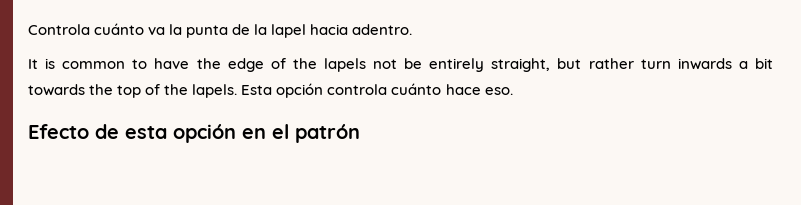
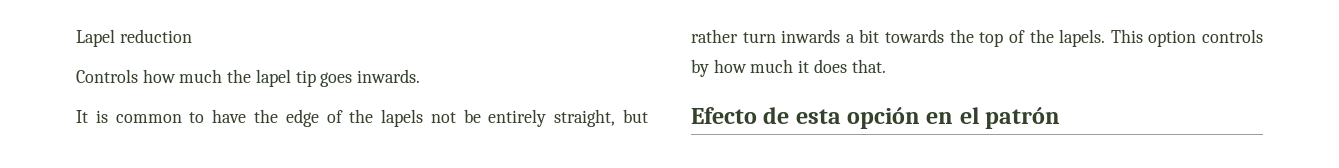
- Controla cuánto va la punta de la lapel hacia adentro.
+ Lapel reduction
+ Controls how much the lapel tip goes inwards.
- Esta opción controla cuánto hace eso.
+ This option controls by how much it does that.

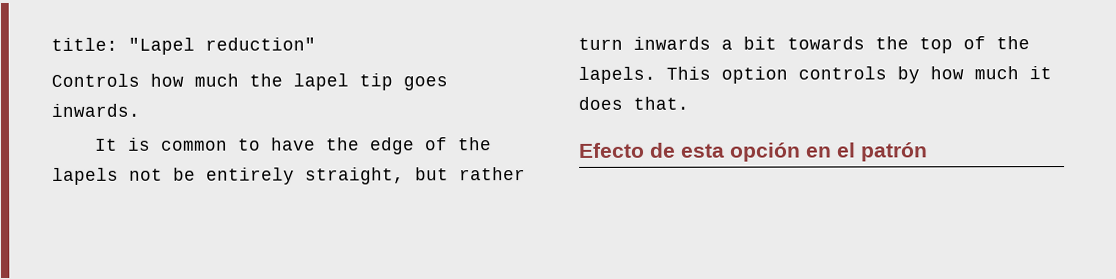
- Lapel reduction
+ title: "Lapel reduction"

